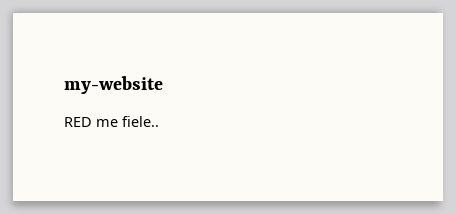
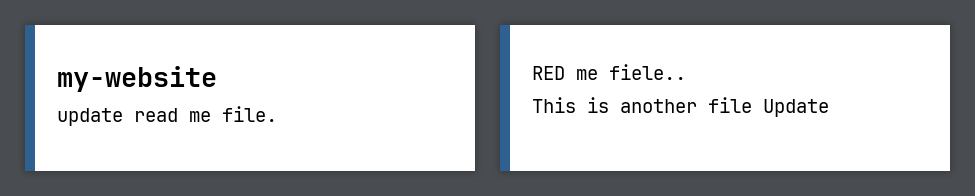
+ update read me file.
+ This is another file Update

